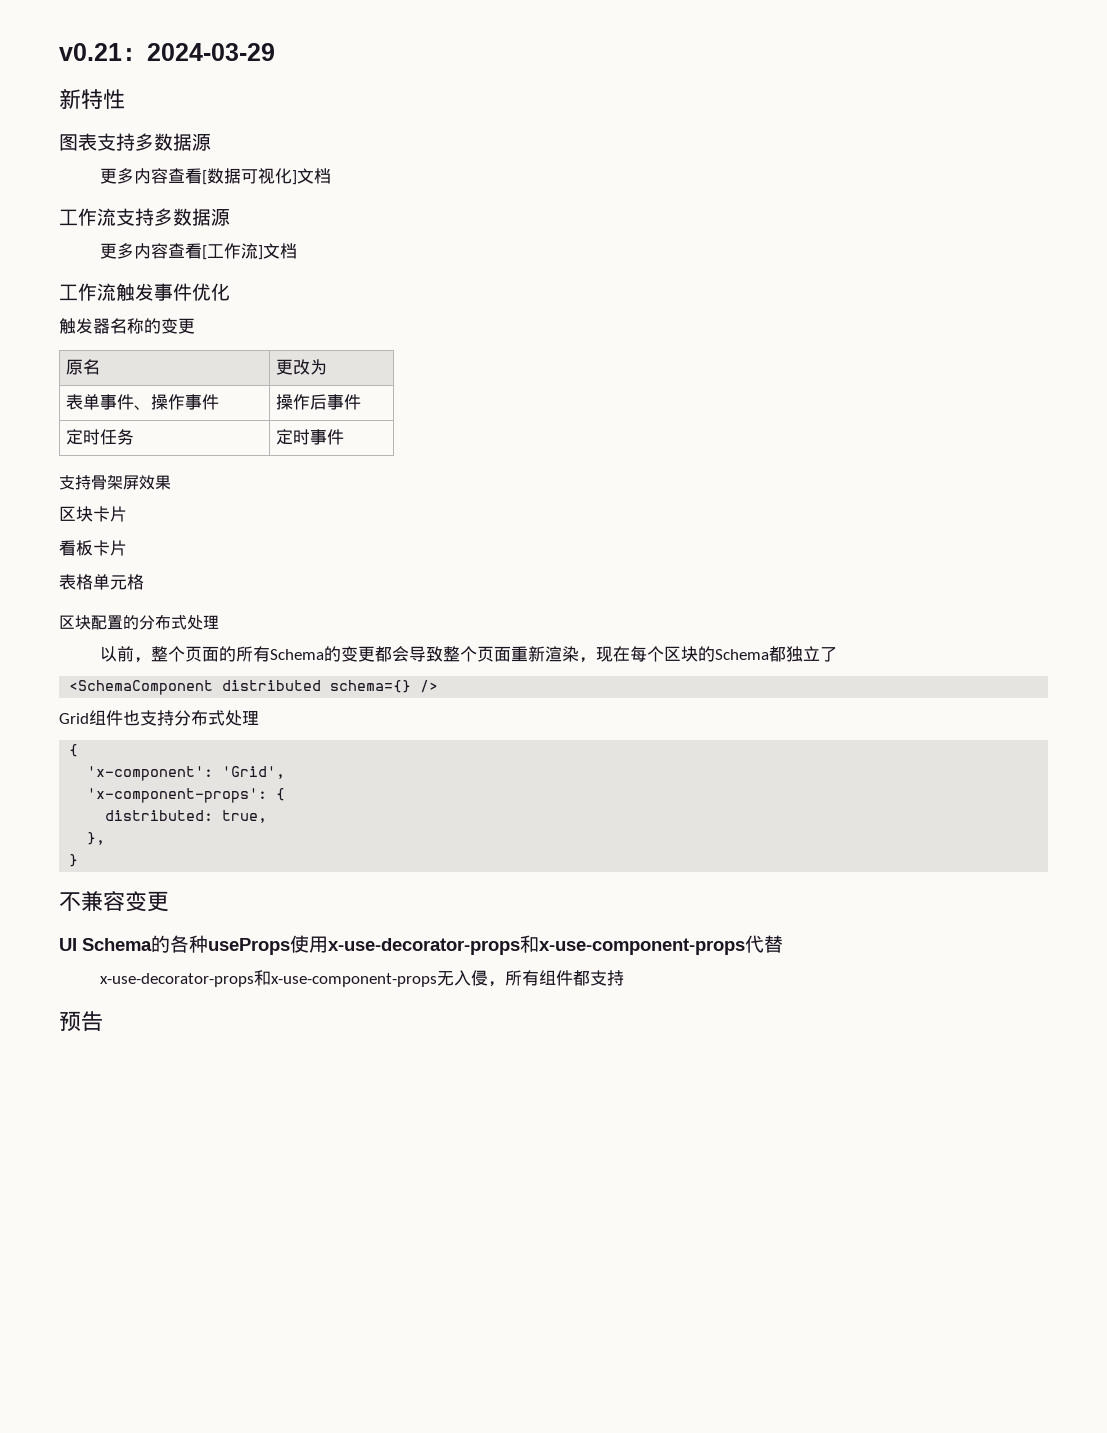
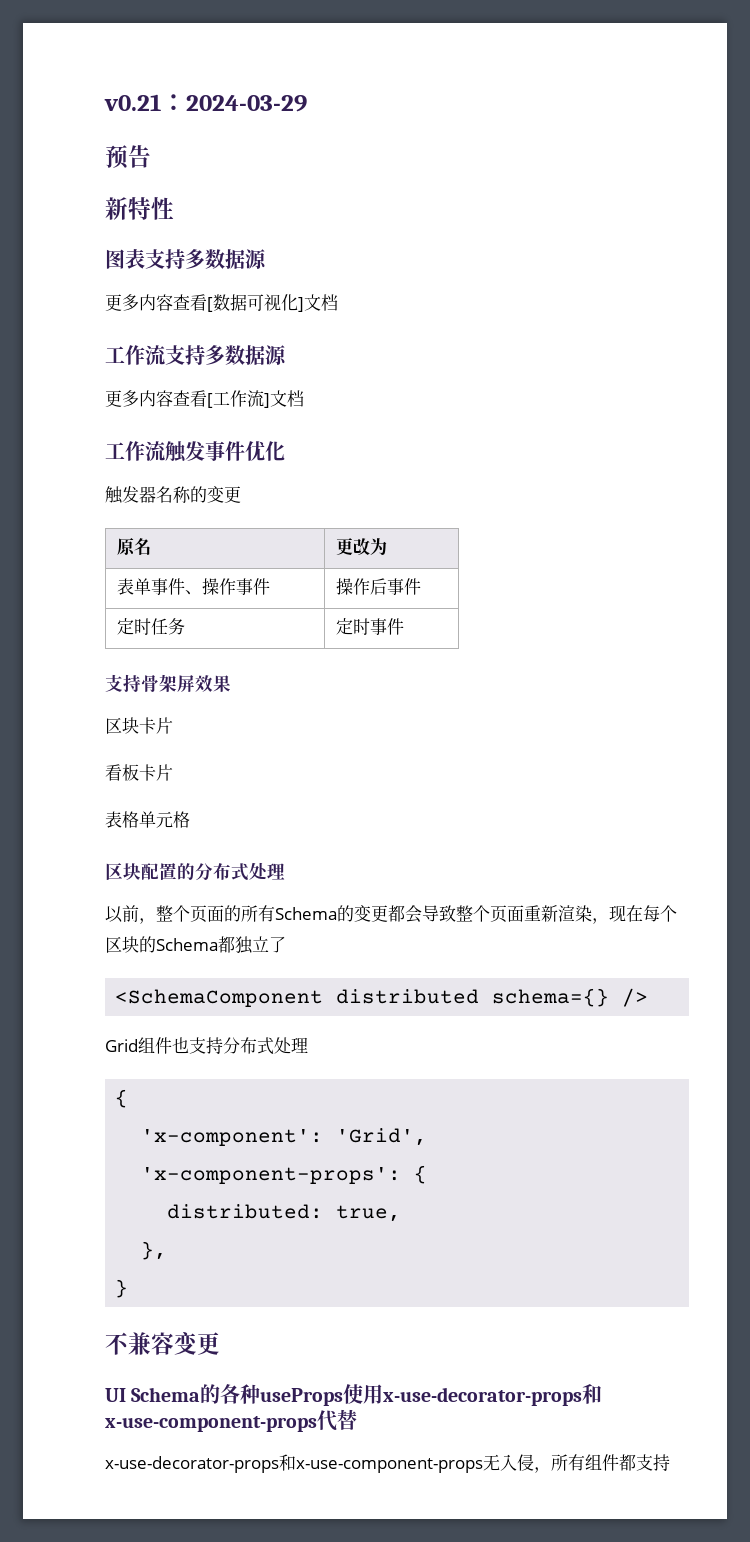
+ 预告
- 预告

